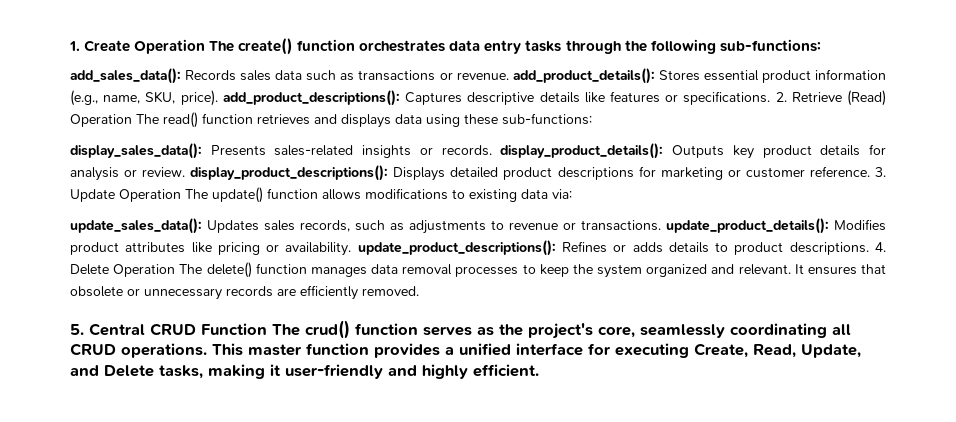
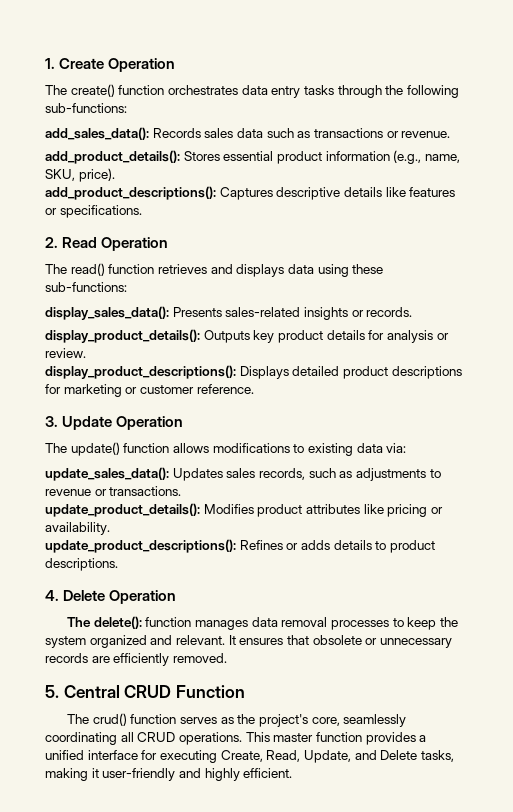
- 1. Create Operation The create() function orchestrates data entry tasks through the following sub-functions:
+ 1. Create Operation
+ The create() function orchestrates data entry tasks through the following sub-functions:
- add_sales_data(): Records sales data such as transactions or revenue. add_product_details(): Stores essential product information (e.g., name, SKU, price). add_product_descriptions(): Captures descriptive details like features or specifications. 2. Retrieve (Read) Operation The read() function retrieves and displays data using these sub-functions:
+ add_sales_data(): Records sales data such as transactions or revenue.
+ add_product_details(): Stores essential product information (e.g., name, SKU, price).
+ add_product_descriptions(): Captures descriptive details like features or specifications.
+ 2. Read Operation
+ The read() function retrieves and displays data using these sub-functions:
- display_sales_data(): Presents sales-related insights or records. display_product_details(): Outputs key product details for analysis or review. display_product_descriptions(): Displays detailed product descriptions for marketing or customer reference. 3. Update Operation The update() function allows modifications to existing data via:
+ display_sales_data(): Presents sales-related insights or records.
+ display_product_details(): Outputs key product details for analysis or review.
+ display_product_descriptions(): Displays detailed product descriptions for marketing or customer reference.
+ 3. Update Operation
+ The update() function allows modifications to existing data via:
- update_sales_data(): Updates sales records, such as adjustments to revenue or transactions. update_product_details(): Modifies product attributes like pricing or availability. update_product_descriptions(): Refines or adds details to product descriptions. 4. Delete Operation The delete() function manages data removal processes to keep the system organized and relevant.
+ update_sales_data(): Updates sales records, such as adjustments to revenue or transactions.
+ update_product_details(): Modifies product attributes like pricing or availability.
+ update_product_descriptions(): Refines or adds details to product descriptions.
+ 4. Delete Operation
+ The delete(): function manages data removal processes to keep the system organized and relevant.
- 5. Central CRUD Function The crud() function serves as the project's core, seamlessly coordinating all CRUD operations.
+ 5. Central CRUD Function
+ The crud() function serves as the project's core, seamlessly coordinating all CRUD operations.

